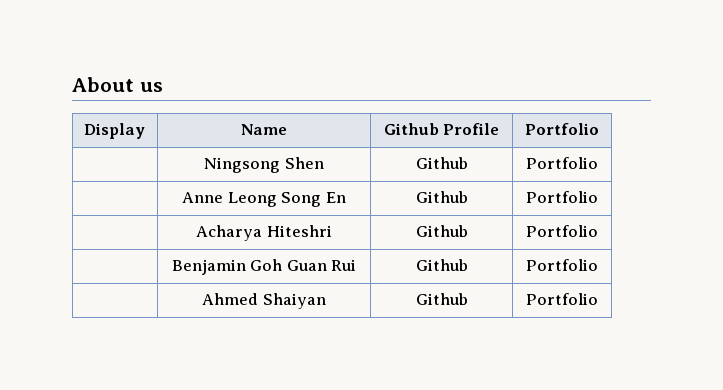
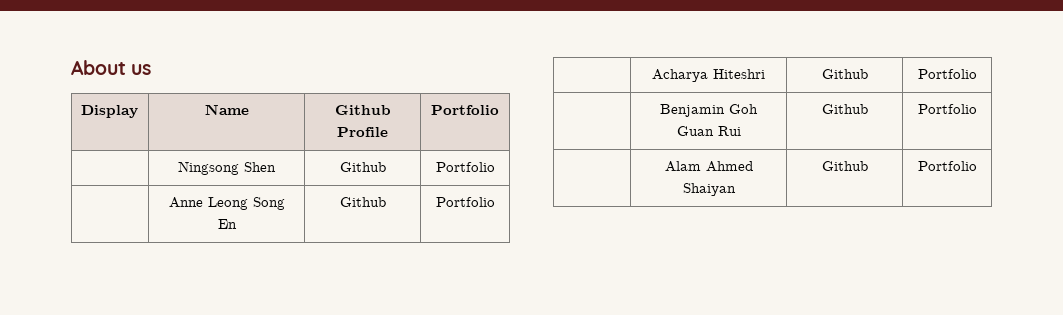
- | Ahmed Shaiyan | Github | Portfolio
+ | Alam Ahmed Shaiyan | Github | Portfolio

